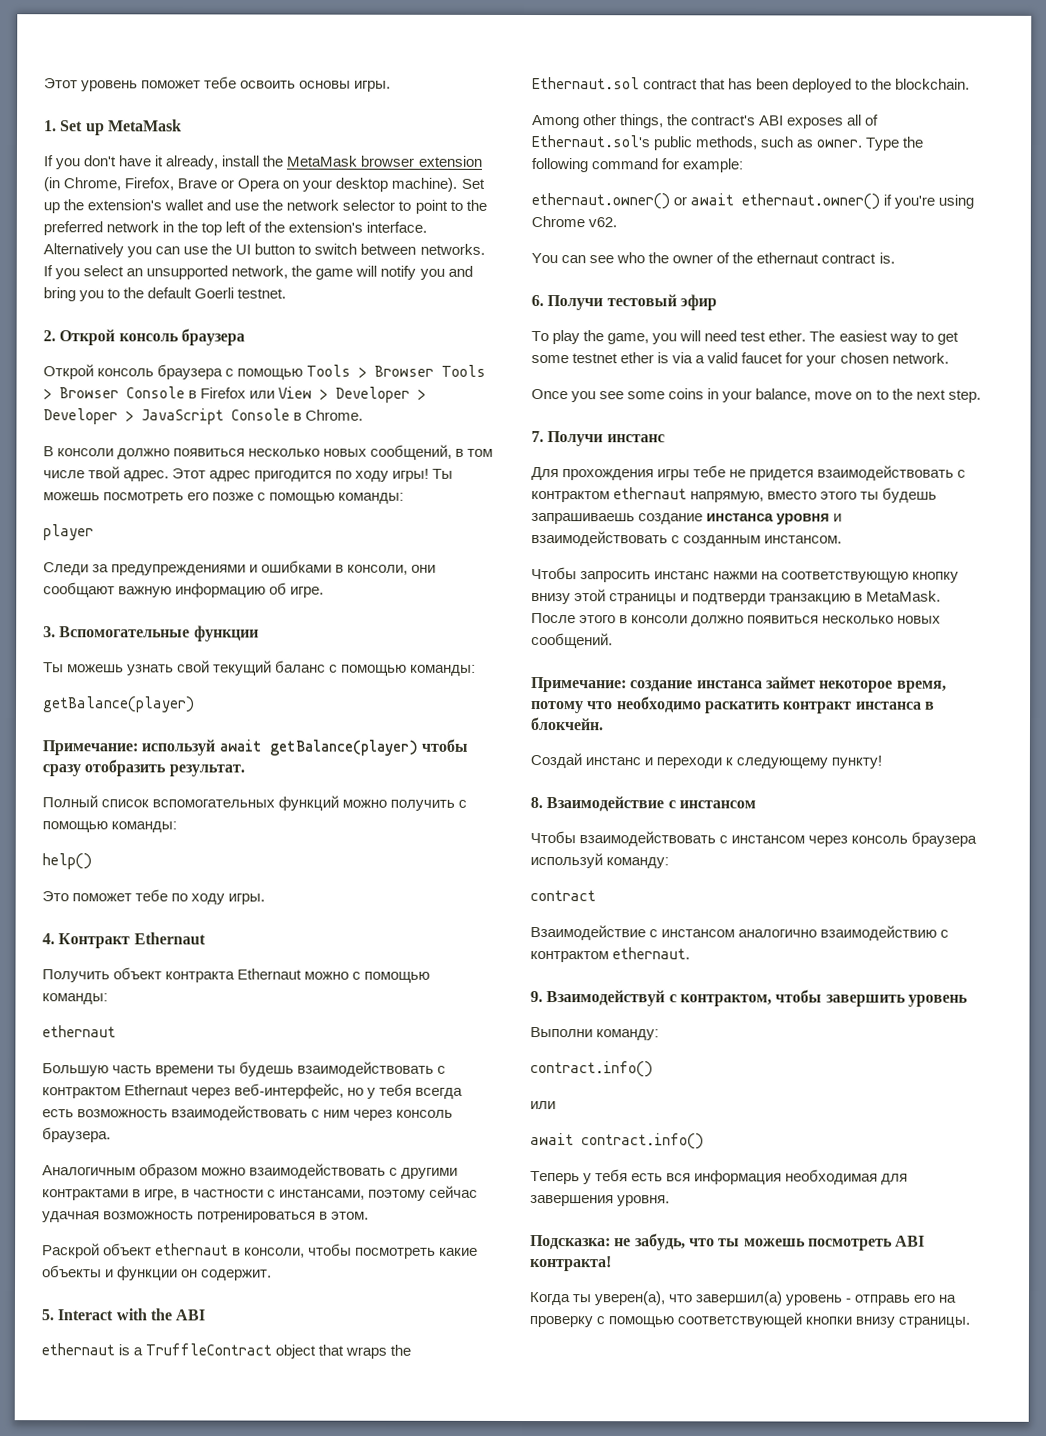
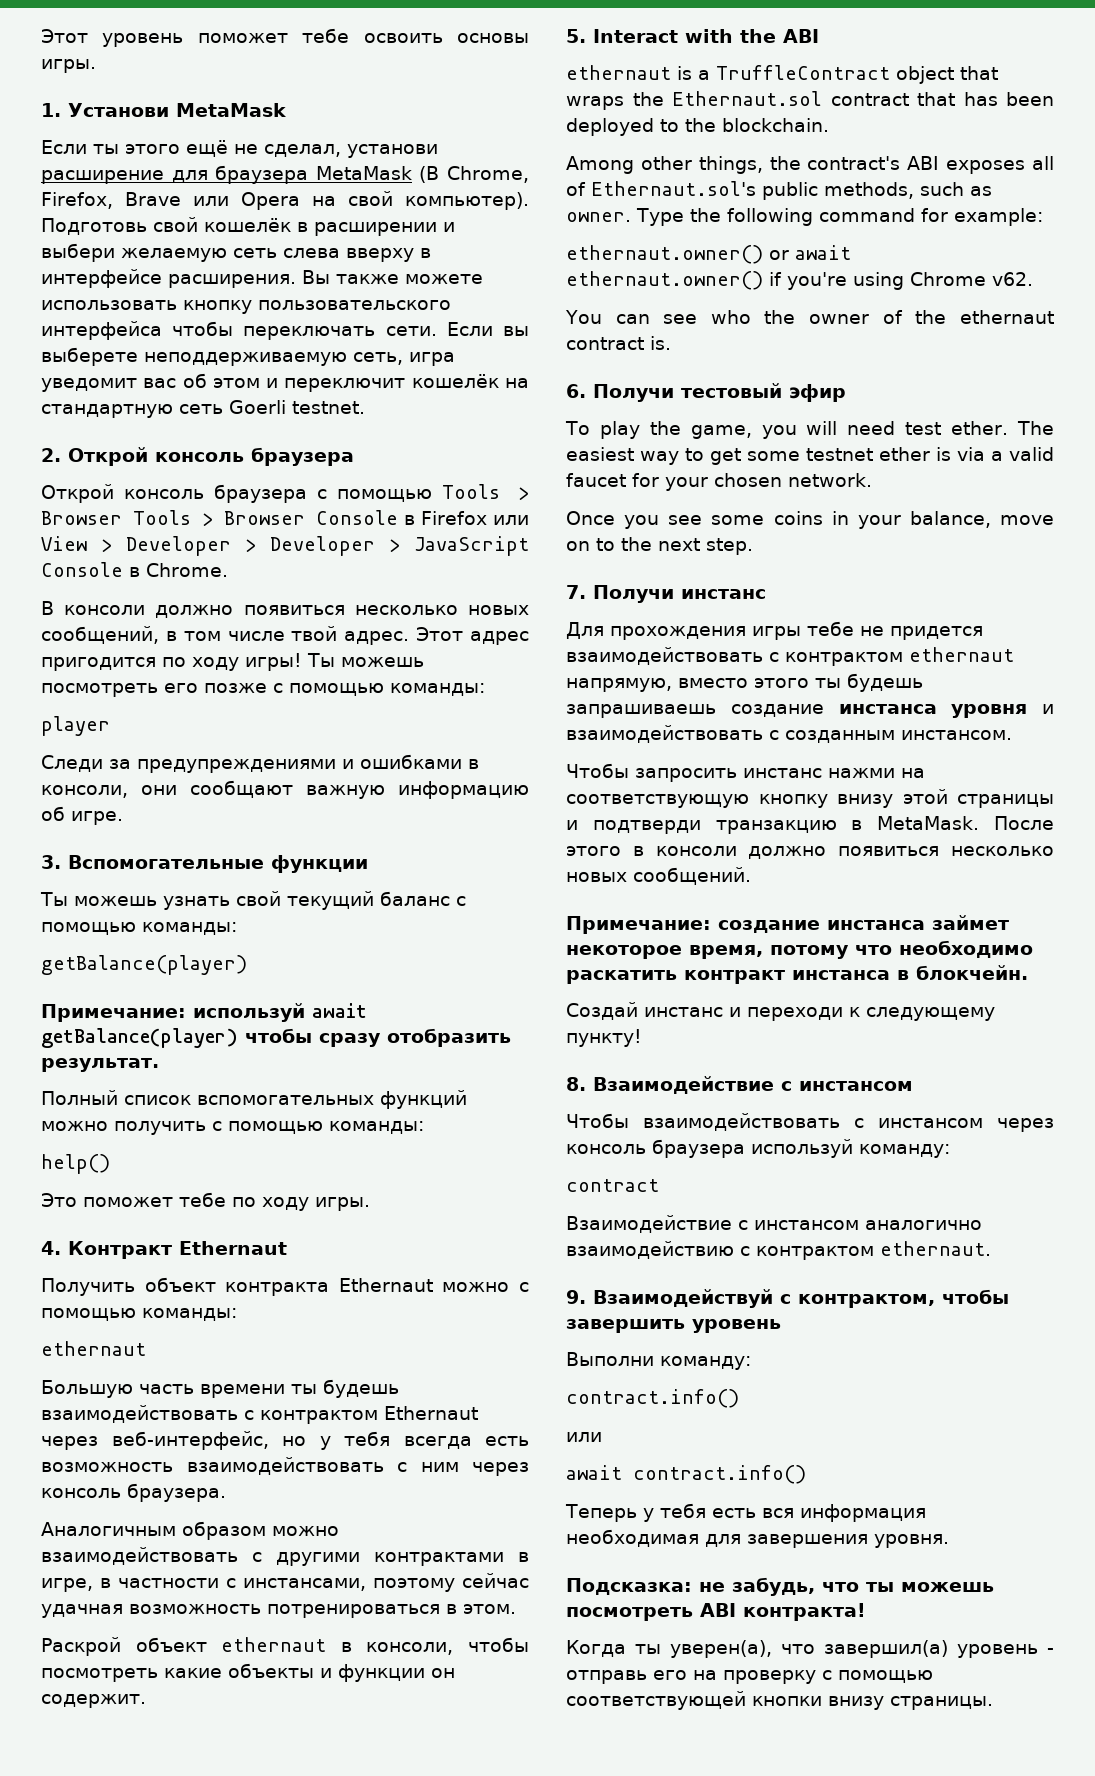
- 1. Set up MetaMask
+ 1. Установи MetaMask
- If you don't have it already, install the MetaMask browser extension (in Chrome, Firefox, Brave or Opera on your desktop machine). Set up the extension's wallet and use the network selector to point to the preferred network in the top left of the extension's interface. Alternatively you can use the UI button to switch between networks. If you select an unsupported network, the game will notify you and bring you to the default Goerli testnet.
+ Если ты этого ещё не сделал, установи расширение для браузера MetaMask (В Chrome, Firefox, Brave или Opera на свой компьютер). Подготовь свой кошелёк в расширении и выбери желаемую сеть слева вверху в интерфейсе расширения. Вы также можете использовать кнопку пользовательского интерфейса чтобы переключать сети. Если вы выберете неподдерживаемую сеть, игра уведомит вас об этом и переключит кошелёк на стандартную сеть Goerli testnet.

